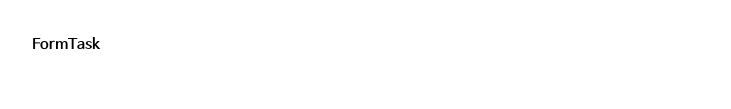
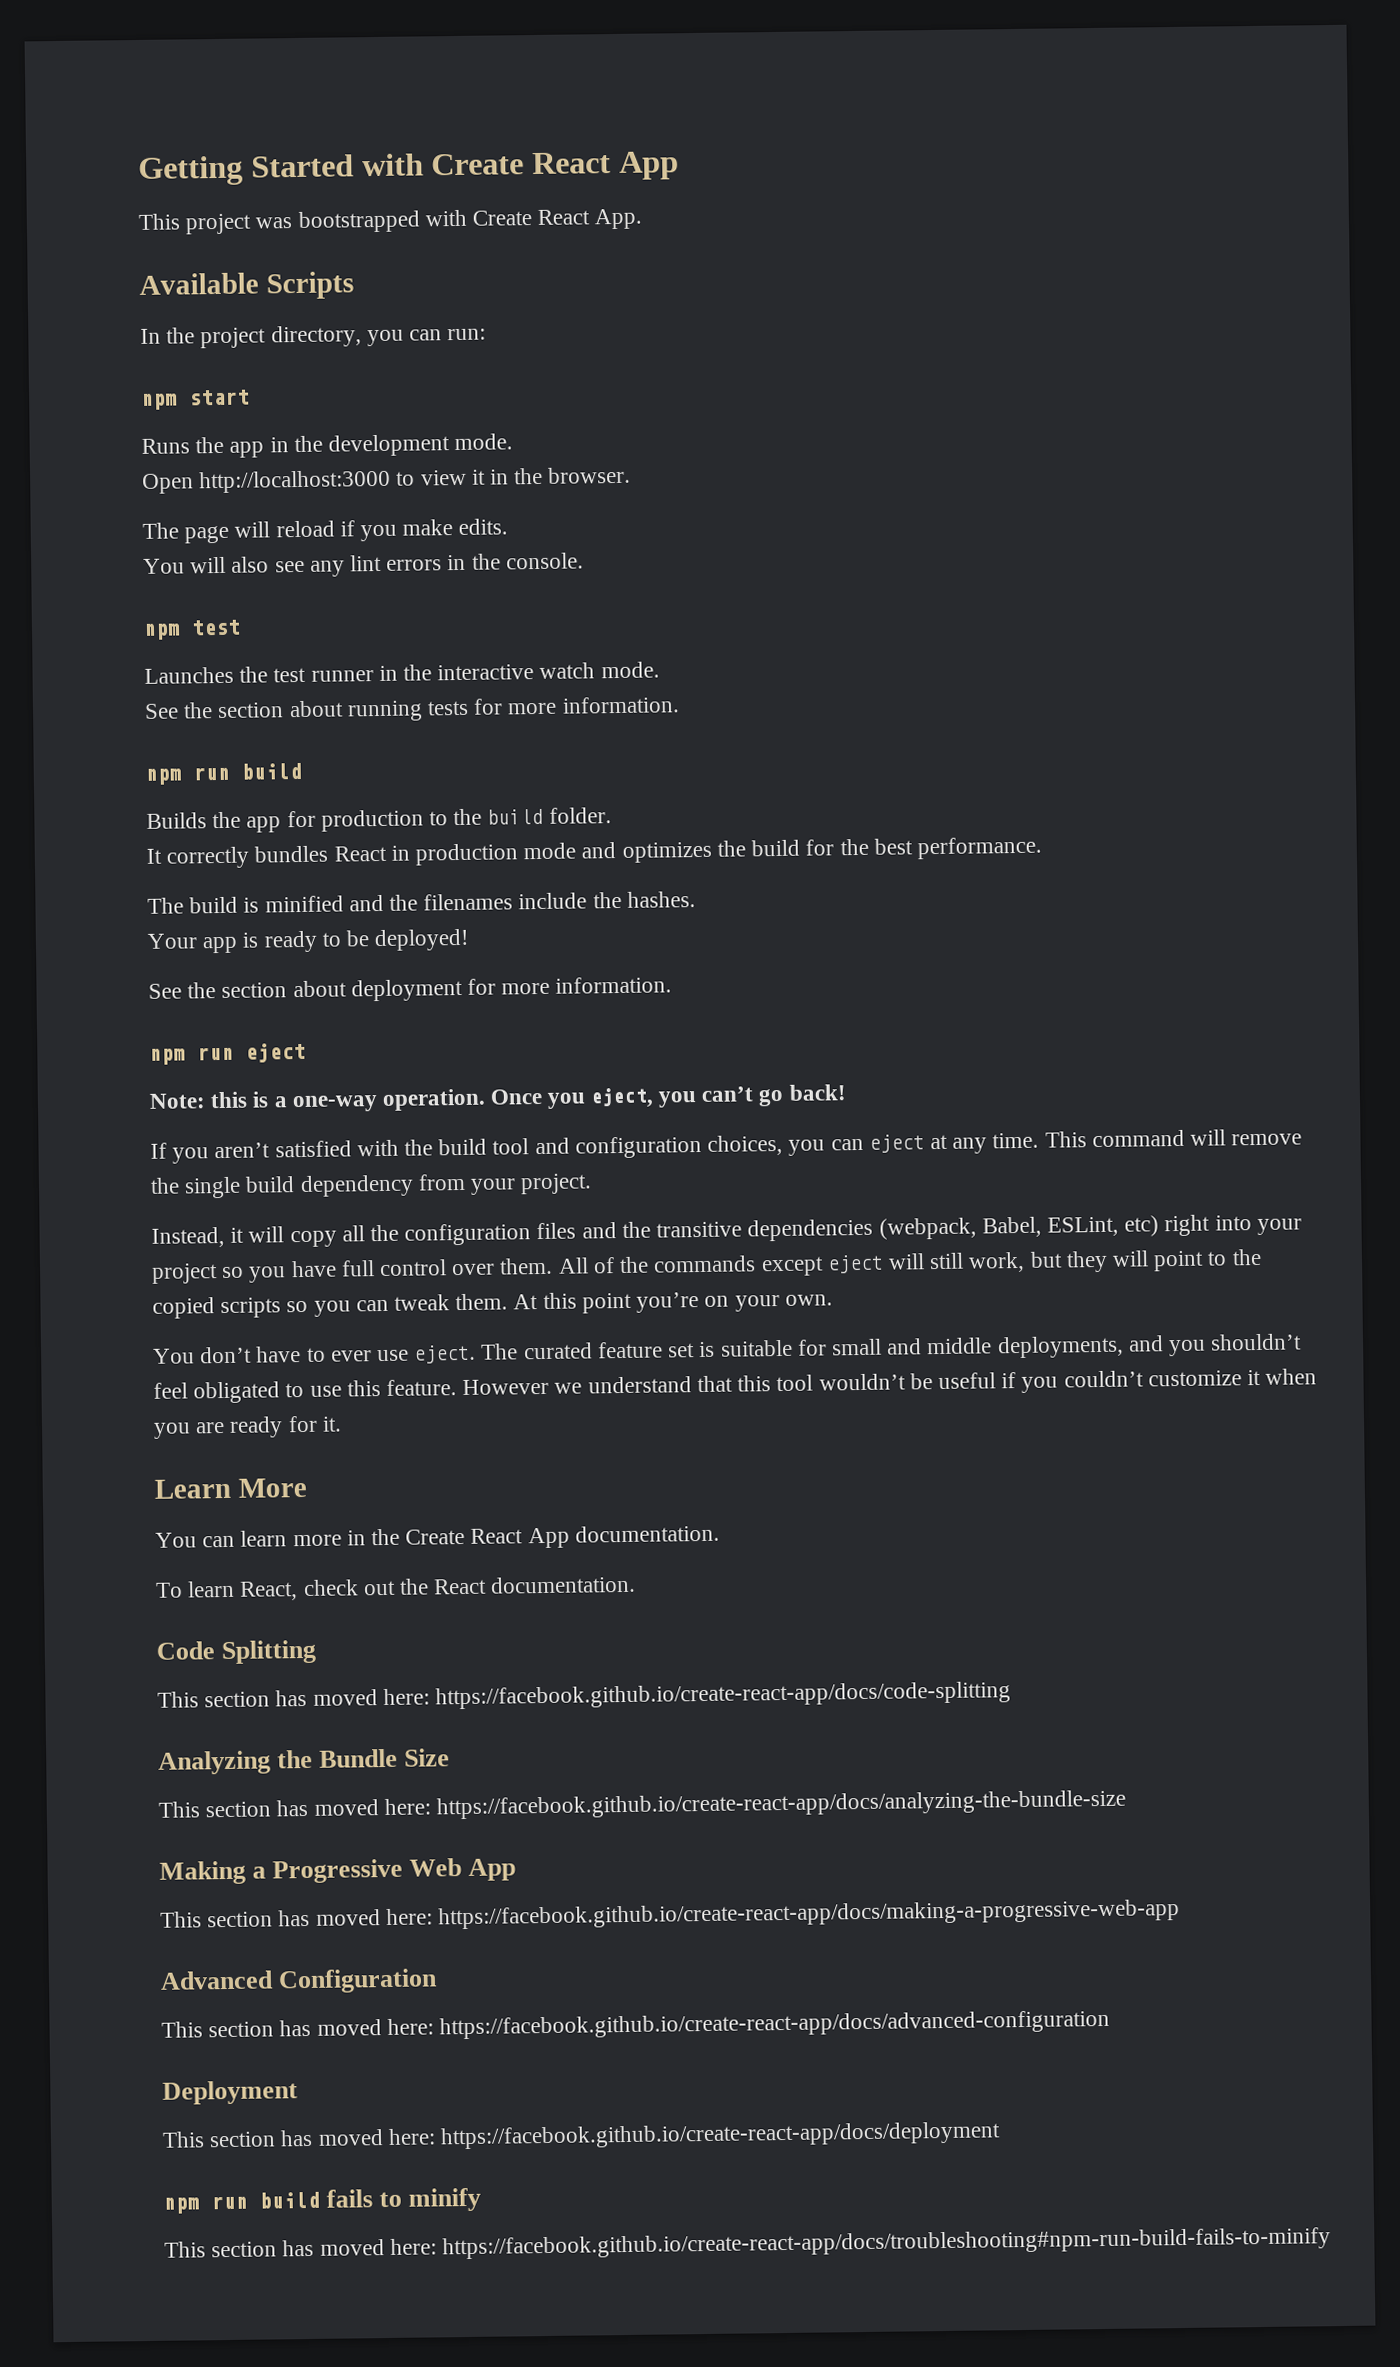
- FormTask
+ Getting Started with Create React App
+ This project was bootstrapped with Create React App.
+ Available Scripts
+ In the project directory, you can run:
+ npm start
+ Runs the app in the development mode.
+ Open http://localhost:3000 to view it in the browser.
+ The page will reload if you make edits.
+ You will also see any lint errors in the console.
+ npm test
+ Launches the test runner in the interactive watch mode.
+ See the section about running tests for more information.
+ npm run build
+ Builds the app for production to the build folder.
+ It correctly bundles React in production mode and optimizes the build for the best performance.
+ The build is minified and the filenames include the hashes.
+ Your app is ready to be deployed!
+ See the section about deployment for more information.
+ npm run eject
+ Note: this is a one-way operation. Once you eject, you can’t go back!
+ If you aren’t satisfied with the build tool and configuration choices, you can eject at any time. This command will remove the single build dependency from your project.
+ Instead, it will copy all the configuration files and the transitive dependencies (webpack, Babel, ESLint, etc) right into your project so you have full control over them. All of the commands except eject will still work, but they will point to the copied scripts so you can tweak them. At this point you’re on your own.
+ You don’t have to ever use eject. The curated feature set is suitable for small and middle deployments, and you shouldn’t feel obligated to use this feature. However we understand that this tool wouldn’t be useful if you couldn’t customize it when you are ready for it.
+ Learn More
+ You can learn more in the Create React App documentation.
+ To learn React, check out the React documentation.
+ Code Splitting
+ This section has moved here: https://facebook.github.io/create-react-app/docs/code-splitting
+ Analyzing the Bundle Size
+ This section has moved here: https://facebook.github.io/create-react-app/docs/analyzing-the-bundle-size
+ Making a Progressive Web App
+ This section has moved here: https://facebook.github.io/create-react-app/docs/making-a-progressive-web-app
+ Advanced Configuration
+ This section has moved here: https://facebook.github.io/create-react-app/docs/advanced-configuration
+ Deployment
+ This section has moved here: https://facebook.github.io/create-react-app/docs/deployment
+ npm run build fails to minify
+ This section has moved here: https://facebook.github.io/create-react-app/docs/troubleshooting#npm-run-build-fails-to-minify

